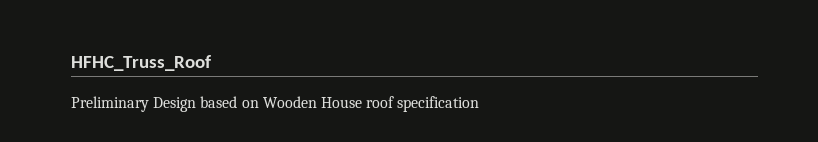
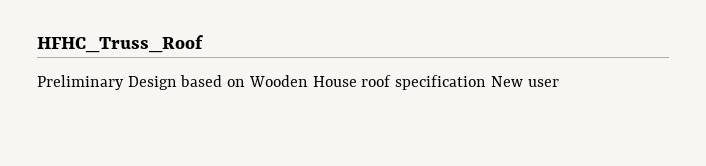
- Preliminary Design based on Wooden House roof specification
+ Preliminary Design based on Wooden House roof specification New user

